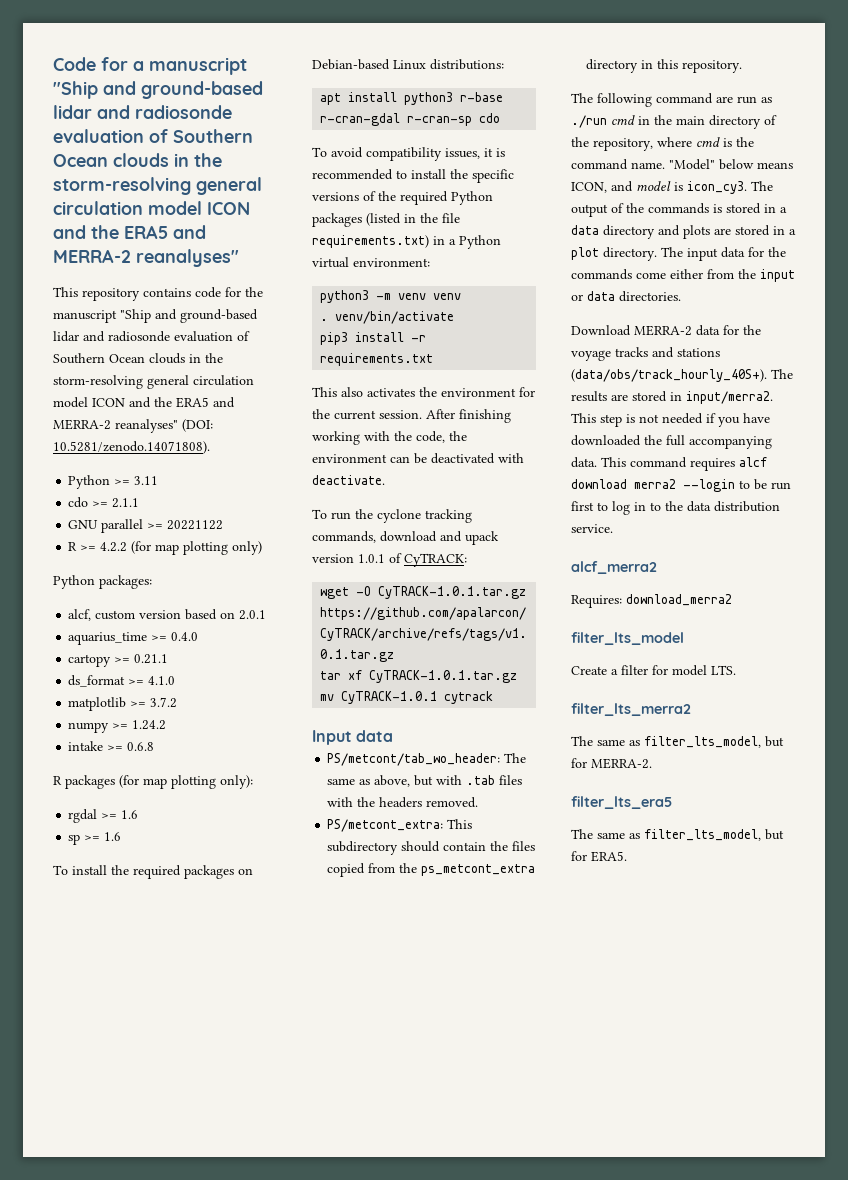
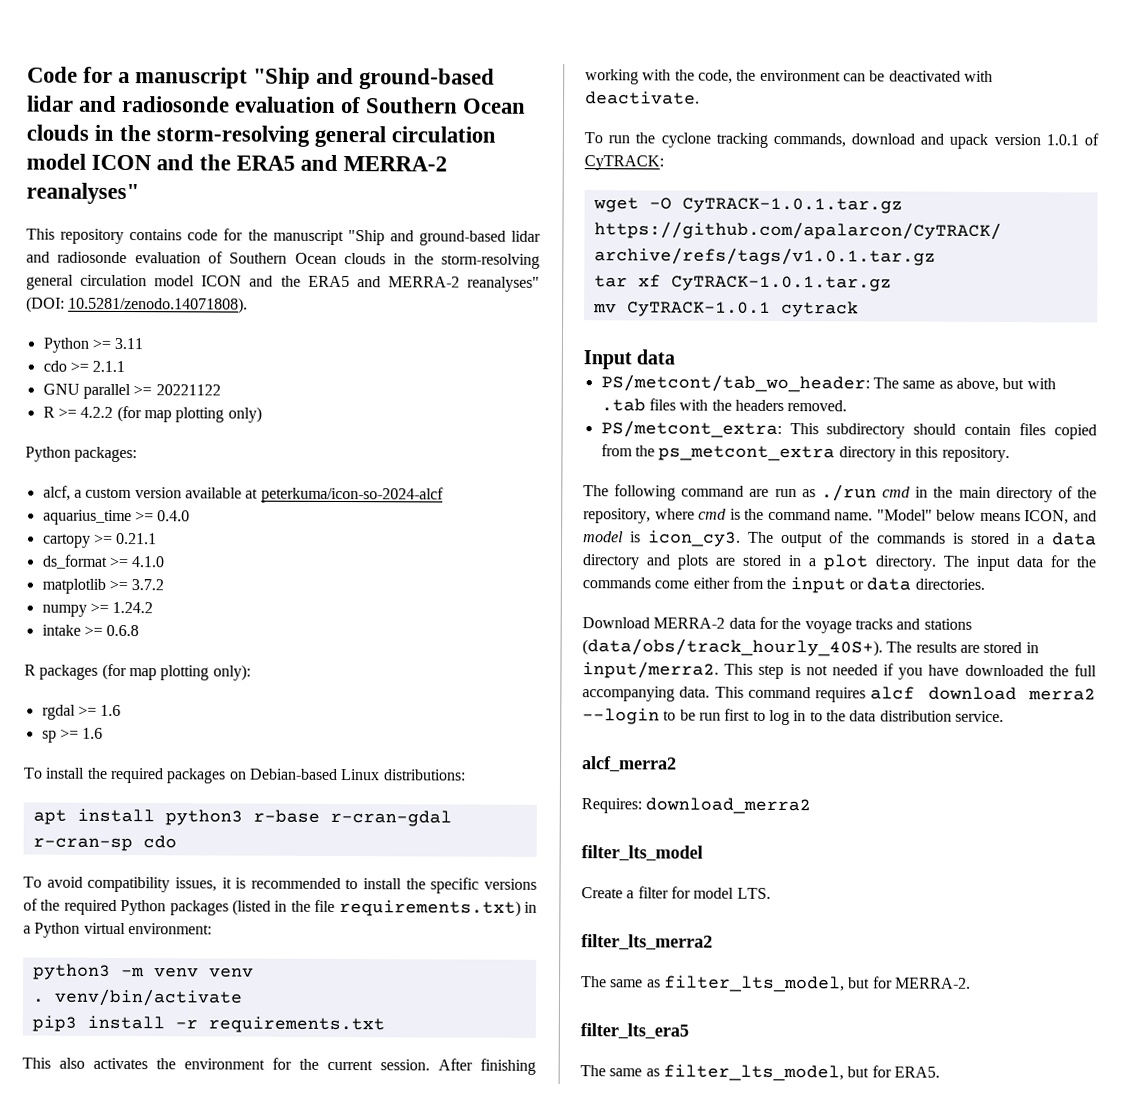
- alcf, custom version based on 2.0.1
+ alcf, a custom version available at peterkuma/icon-so-2024-alcf
- PS/metcont_extra: This subdirectory should contain the files copied from the ps_metcont_extra directory in this repository.
+ PS/metcont_extra: This subdirectory should contain files copied from the ps_metcont_extra directory in this repository.

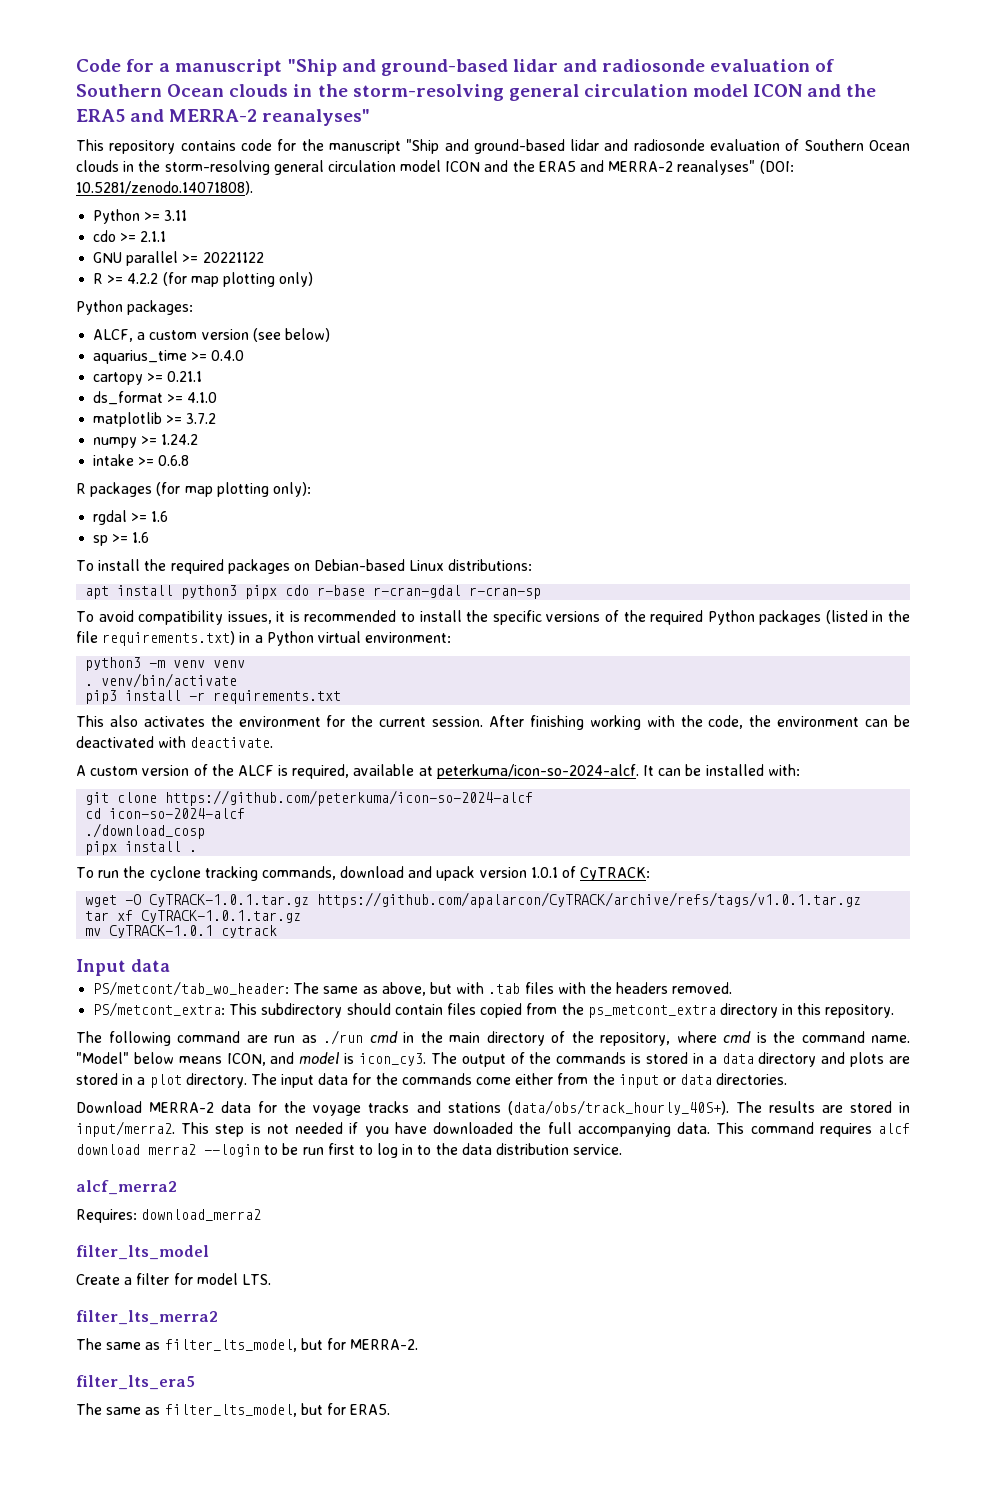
- alcf, a custom version available at peterkuma/icon-so-2024-alcf
+ ALCF, a custom version (see below)
- apt install python3 r-base r-cran-gdal r-cran-sp cdo
+ apt install python3 pipx cdo r-base r-cran-gdal r-cran-sp
+ A custom version of the ALCF is required, available at peterkuma/icon-so-2024-alcf. It can be installed with:
+ git clone https://github.com/peterkuma/icon-so-2024-alcf
+ cd icon-so-2024-alcf
+ ./download_cosp
+ pipx install .

